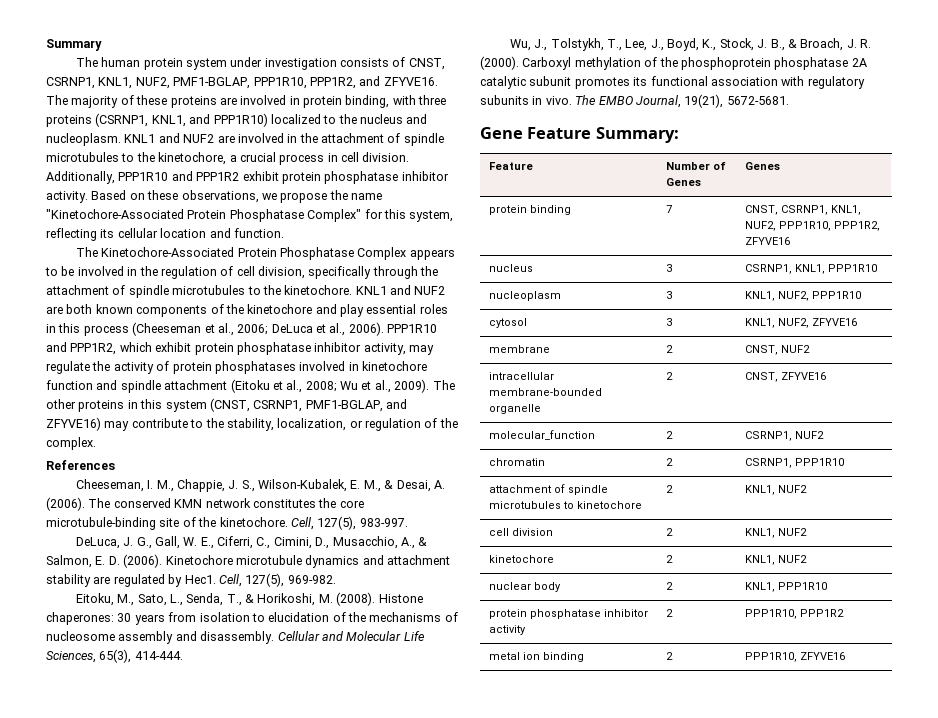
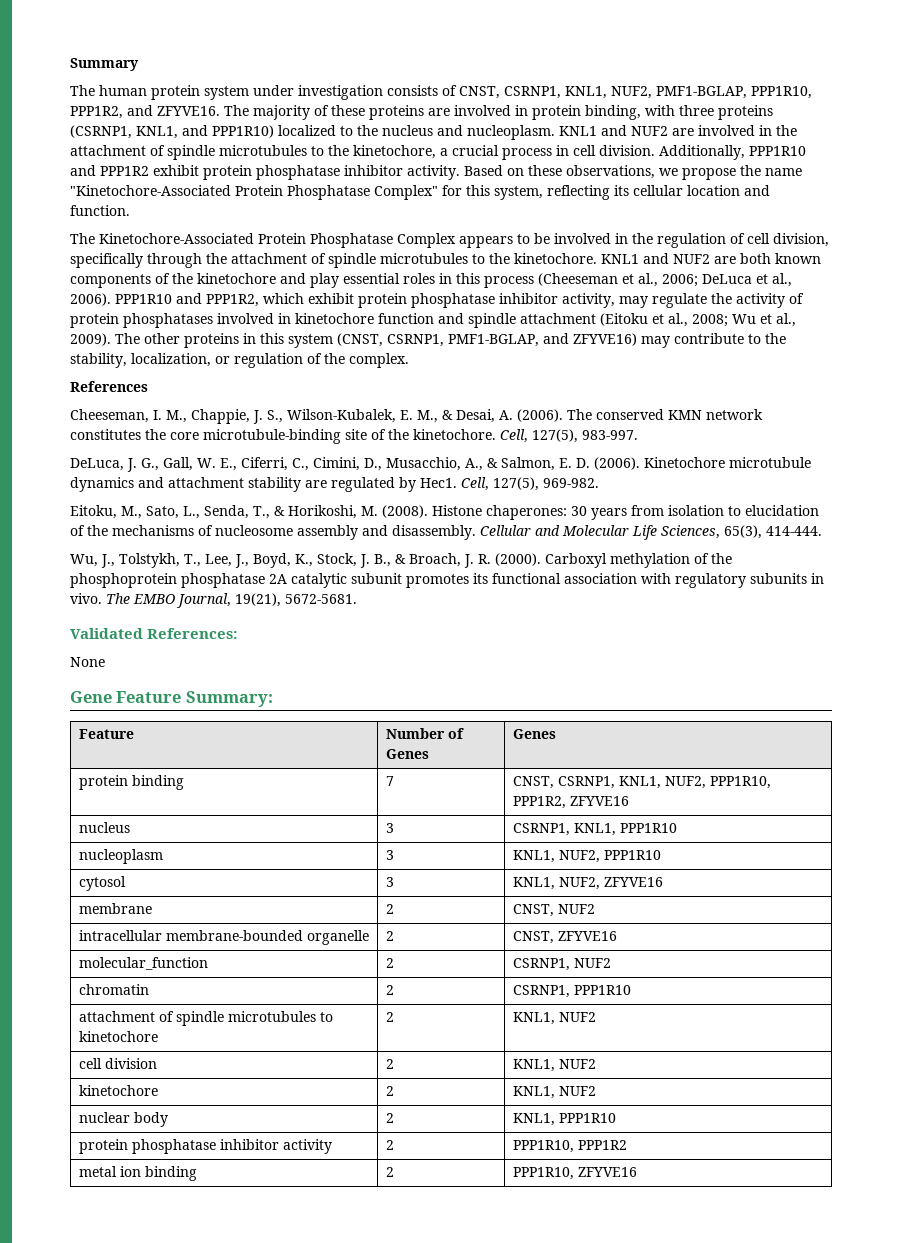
+ Validated References:
+ None

